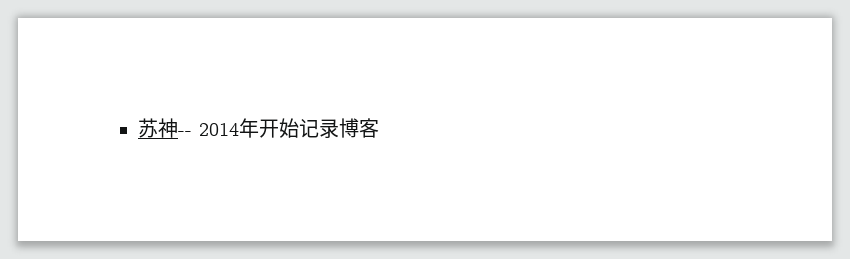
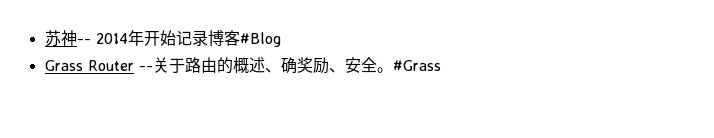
- 苏神-- 2014年开始记录博客
+ 苏神-- 2014年开始记录博客#Blog
+ Grass Router --关于路由的概述、确奖励、安全。#Grass

